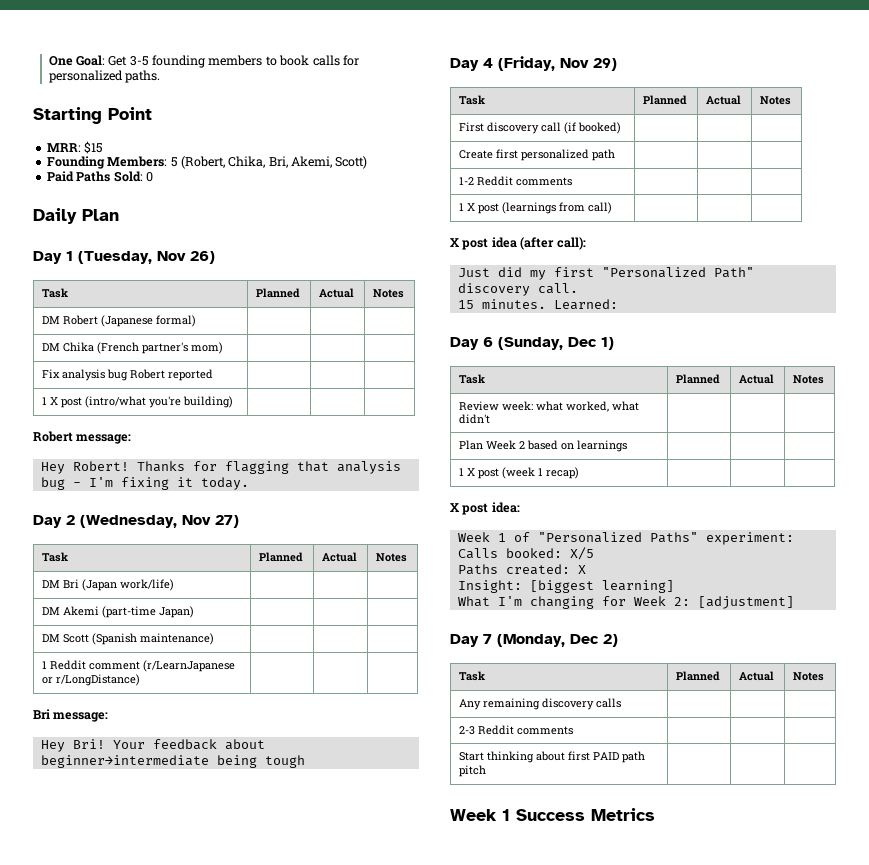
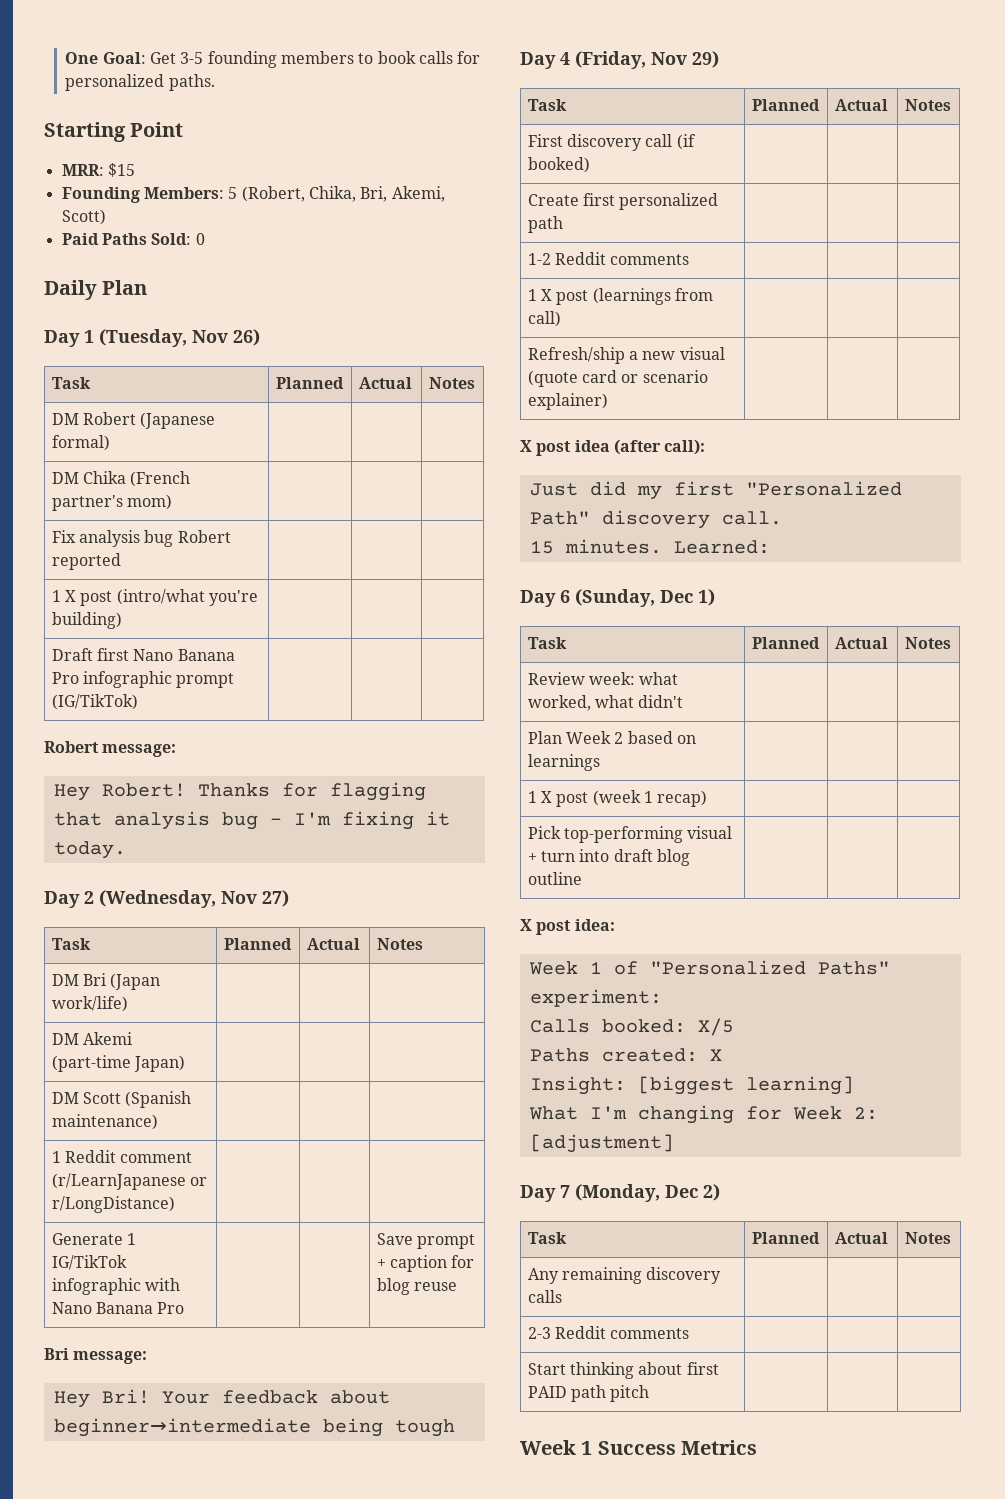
+ Draft first Nano Banana Pro infographic prompt (IG/TikTok) | | |
+ Generate 1 IG/TikTok infographic with Nano Banana Pro | | | Save prompt + caption for blog reuse
+ Refresh/ship a new visual (quote card or scenario explainer) | | |
+ Pick top-performing visual + turn into draft blog outline | | |

